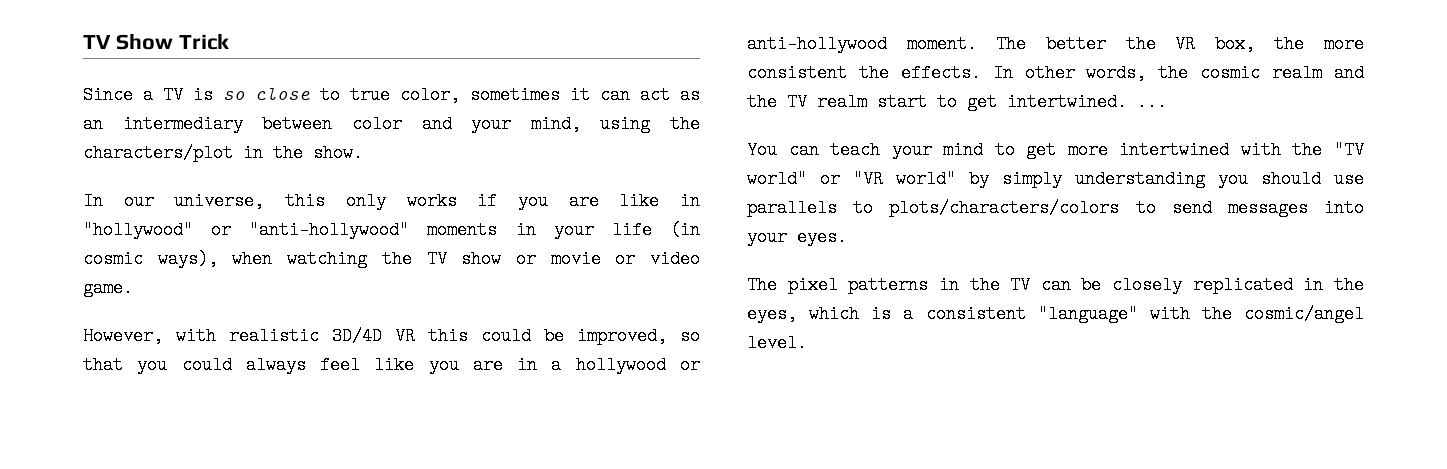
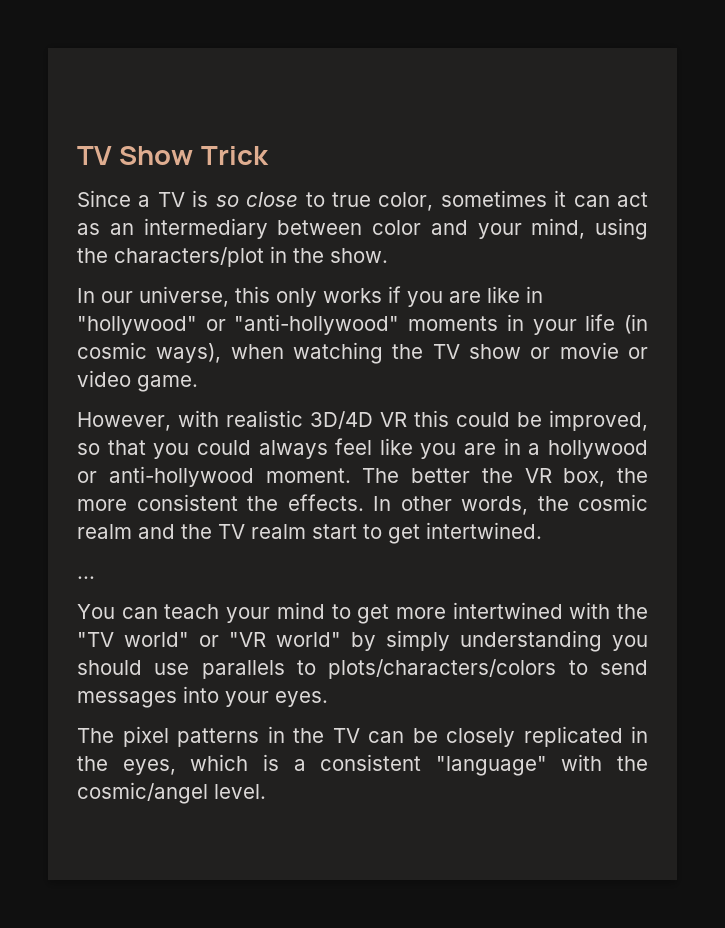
- In other words, the cosmic realm and the TV realm start to get intertwined. ...
+ In other words, the cosmic realm and the TV realm start to get intertwined.
+ ...

